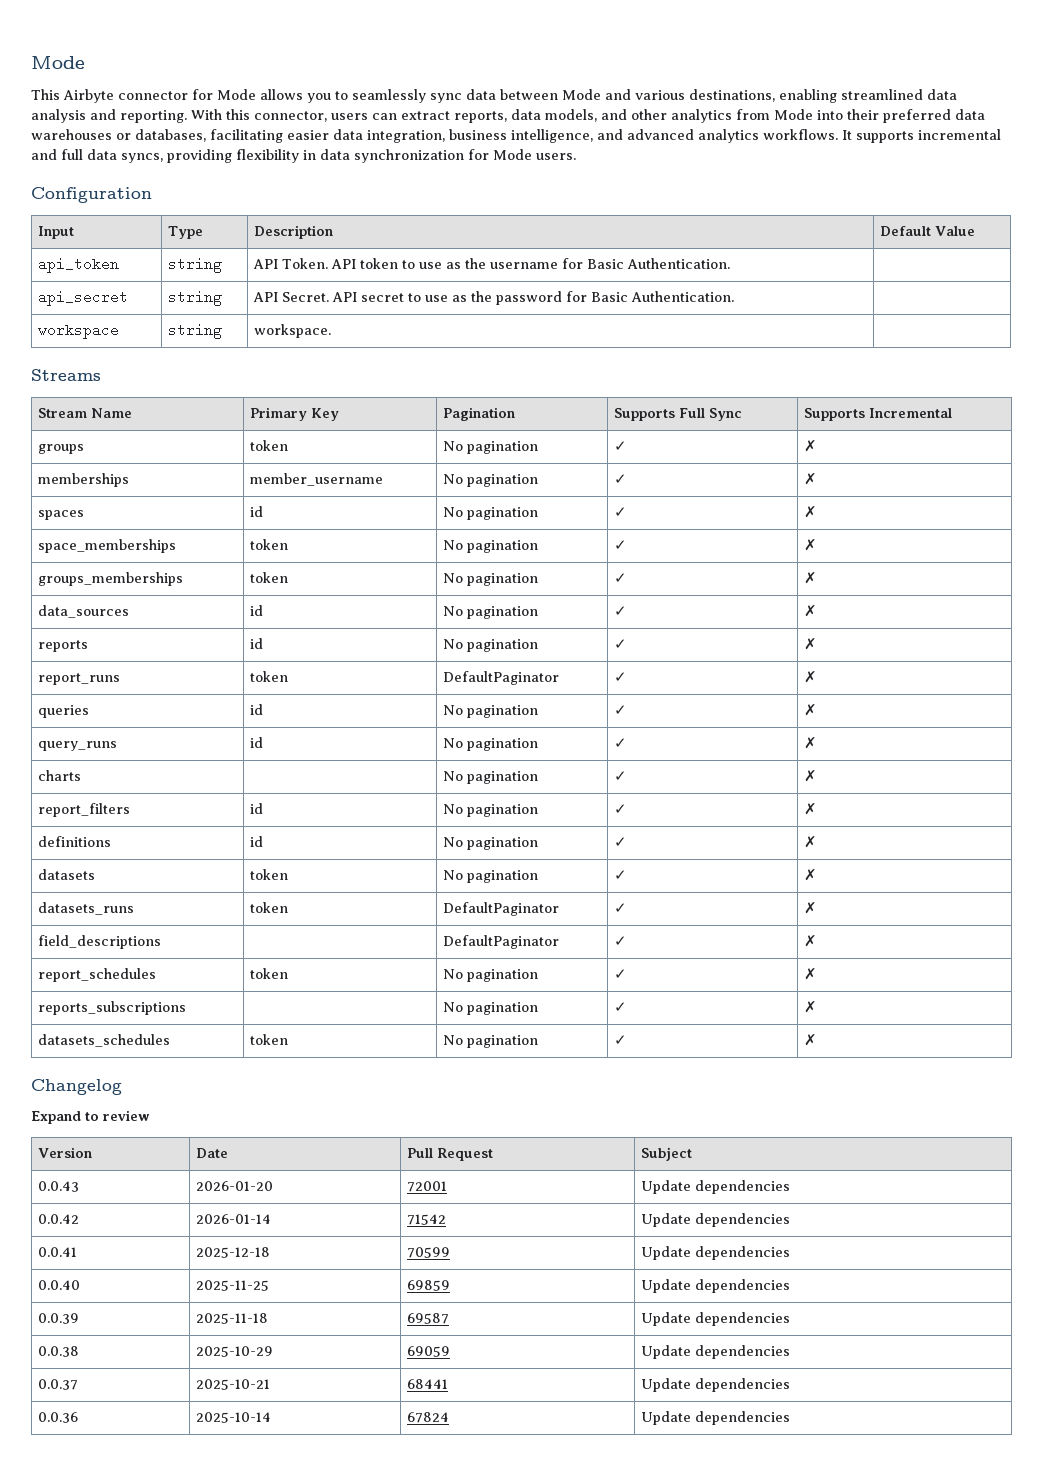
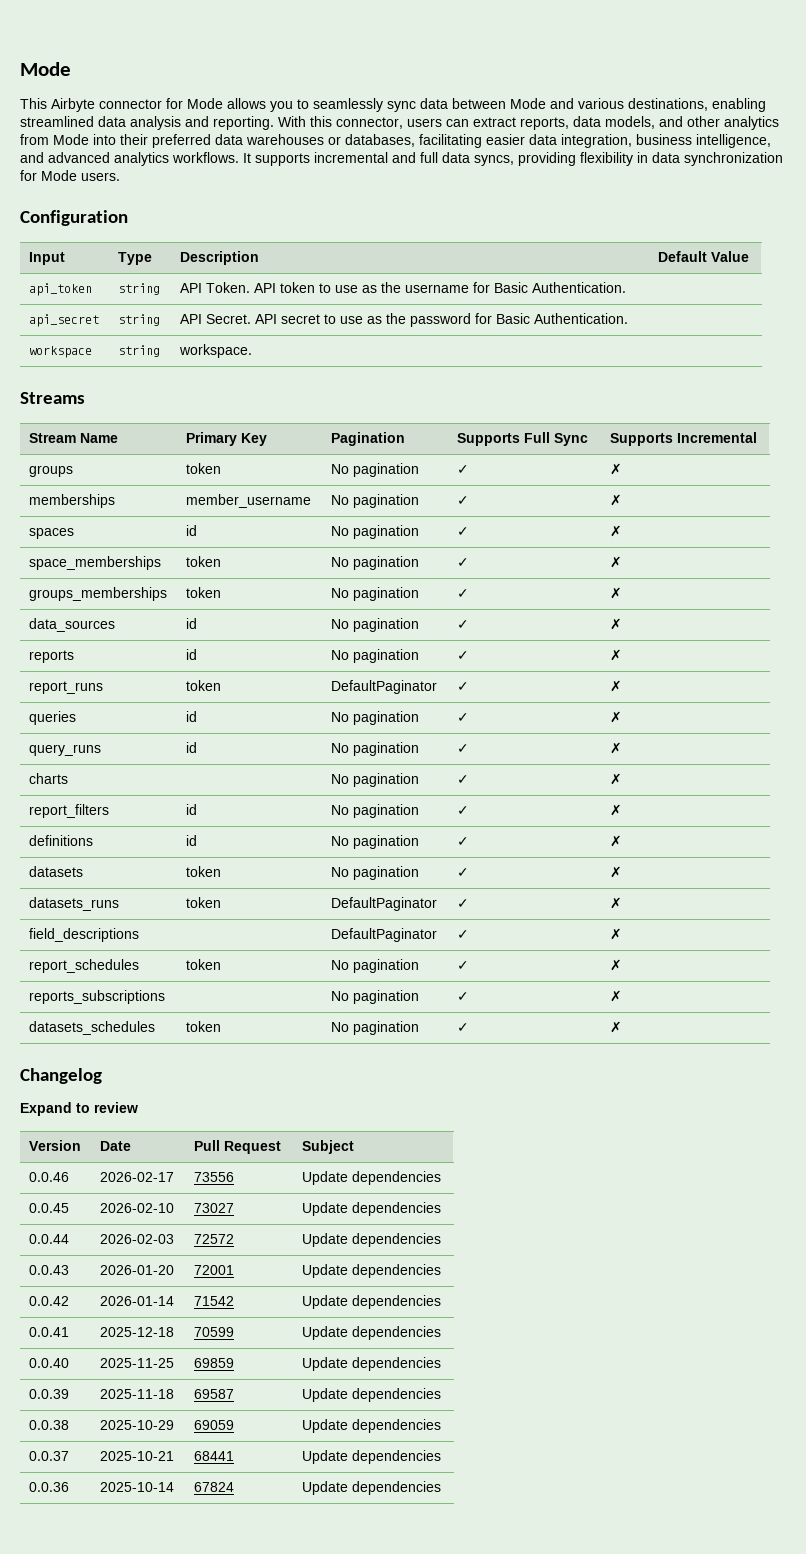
+ 0.0.46 | 2026-02-17 | 73556 | Update dependencies
+ 0.0.45 | 2026-02-10 | 73027 | Update dependencies
+ 0.0.44 | 2026-02-03 | 72572 | Update dependencies

